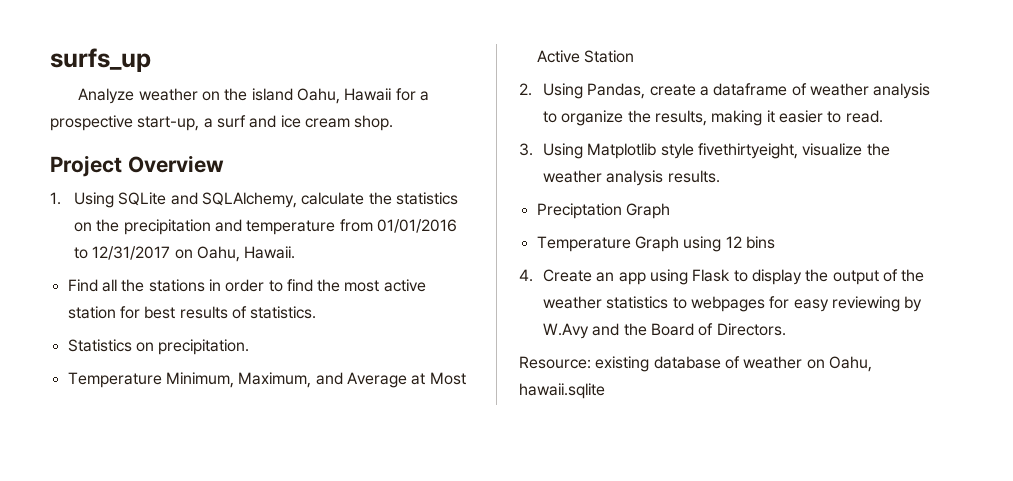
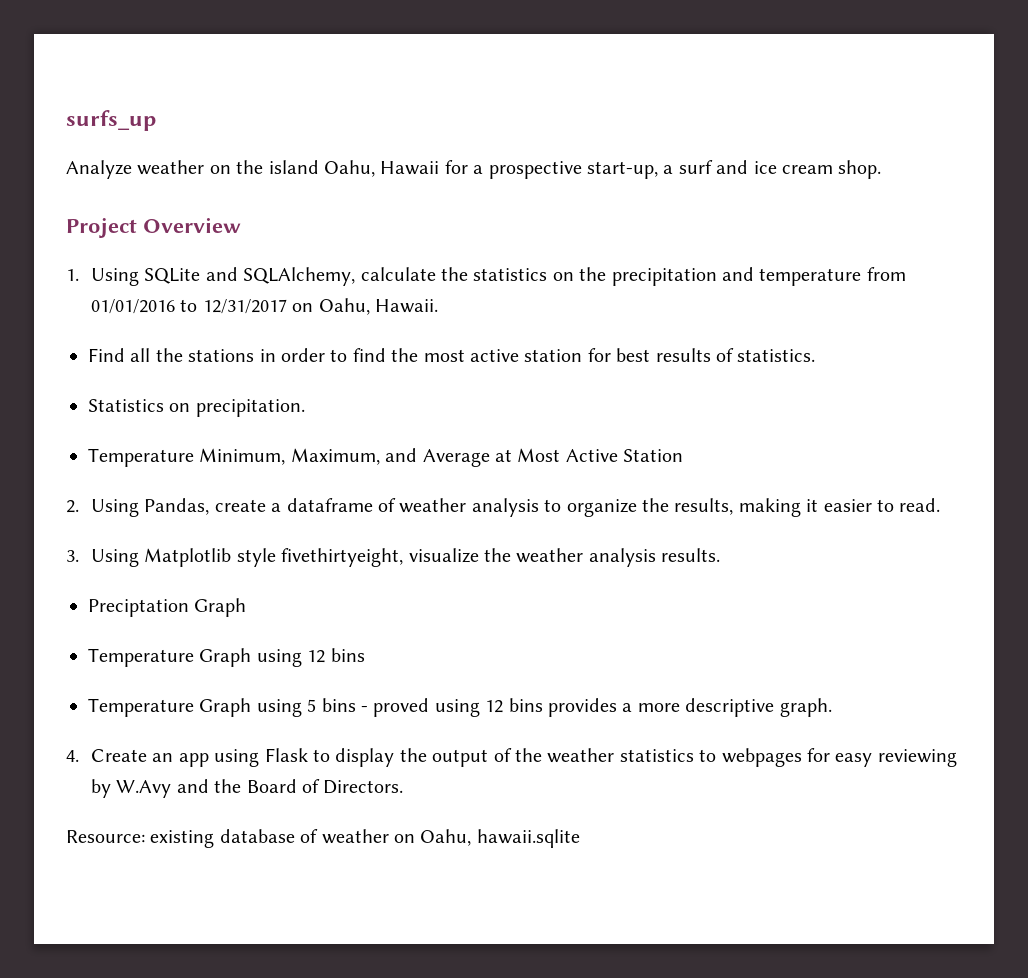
+ Temperature Graph using 5 bins - proved using 12 bins provides a more descriptive graph.

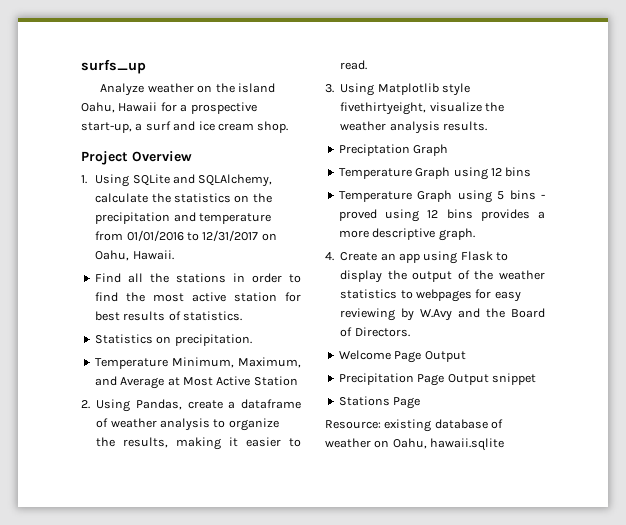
+ Welcome Page Output
+ Precipitation Page Output snippet
+ Stations Page

